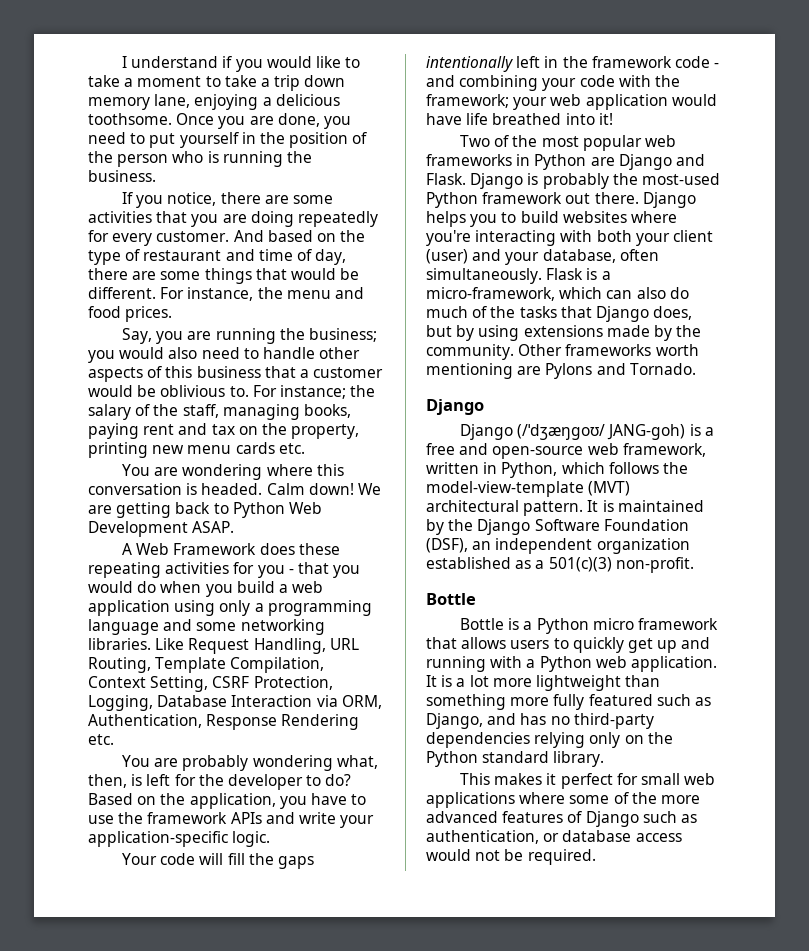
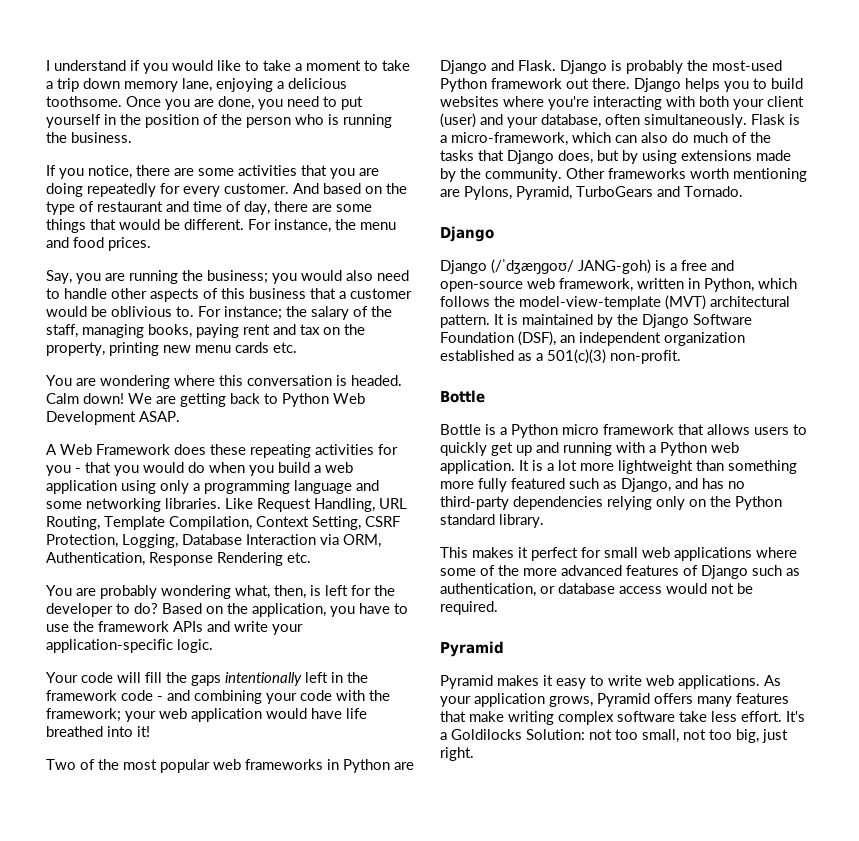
- Other frameworks worth mentioning are Pylons and Tornado.
+ Other frameworks worth mentioning are Pylons, Pyramid, TurboGears and Tornado.
  This makes it perfect for small web applications where some of the more advanced features of Django such as authentication, or database access would not be required.
+ Pyramid
+ Pyramid makes it easy to write web applications. As your application grows, Pyramid offers many features that make writing complex software take less effort. It's a Goldilocks Solution: not too small, not too big, just right.

